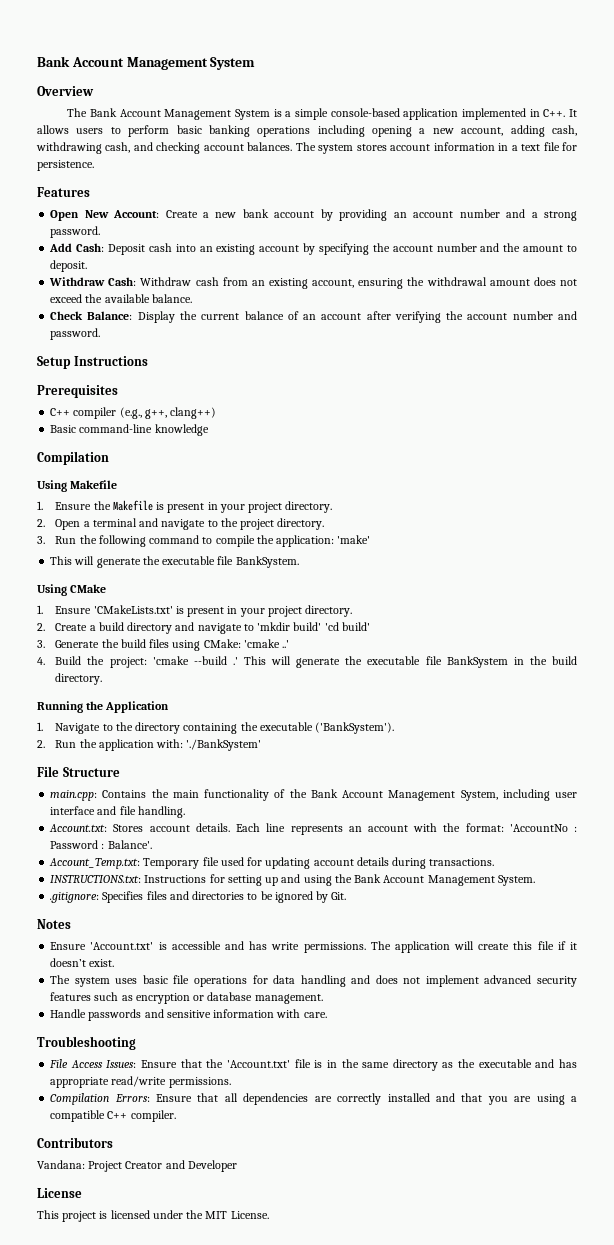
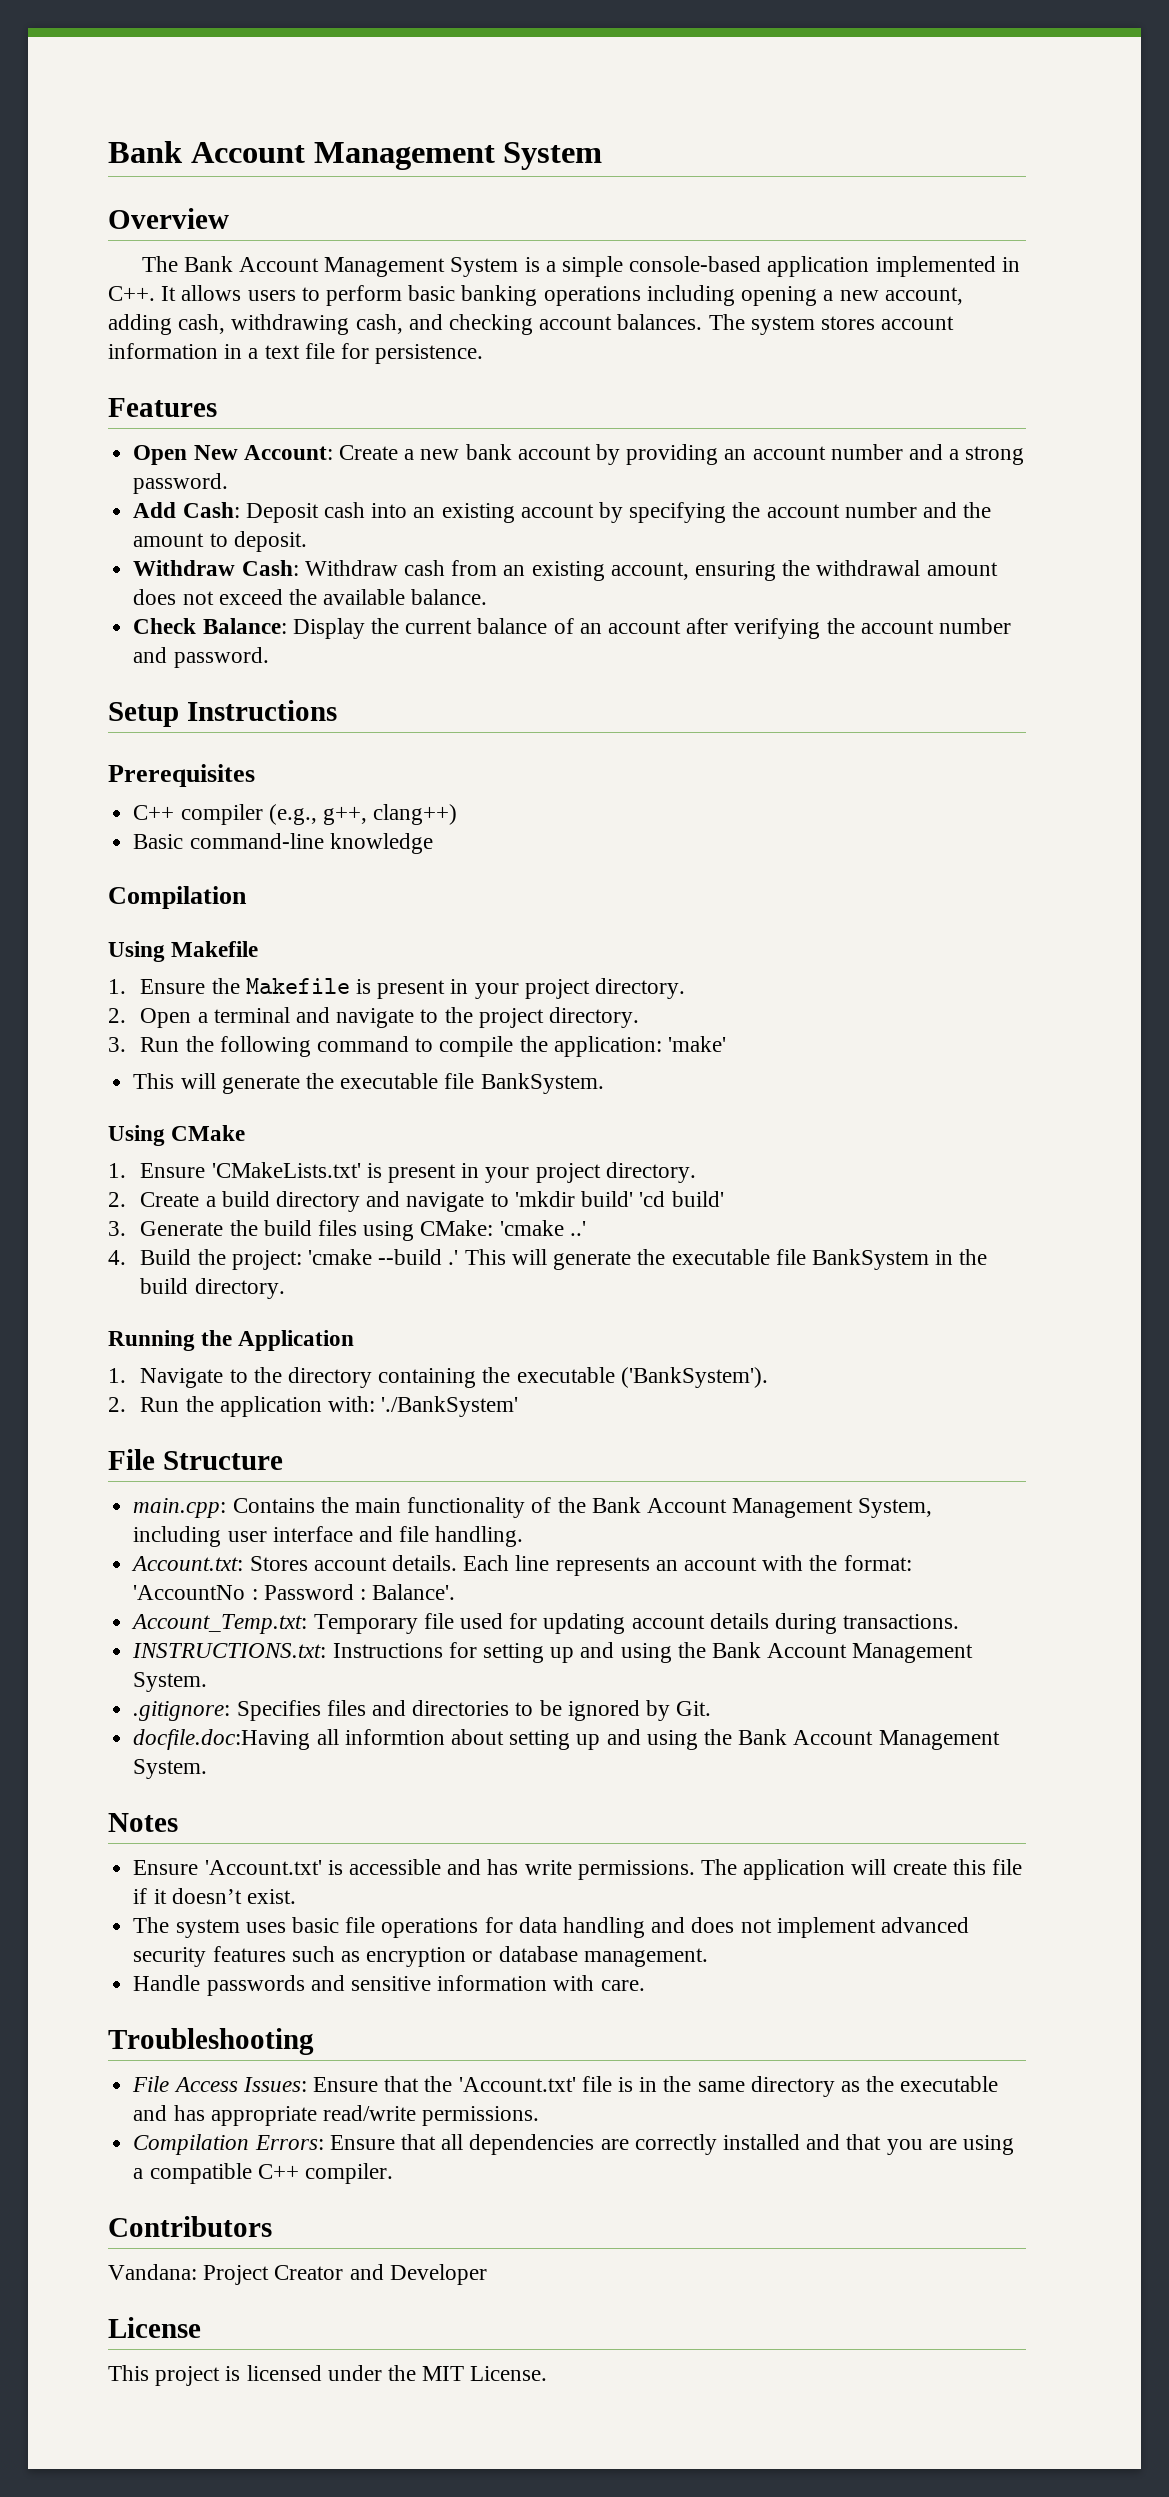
+ docfile.doc:Having all informtion about setting up and using the Bank Account Management System.

